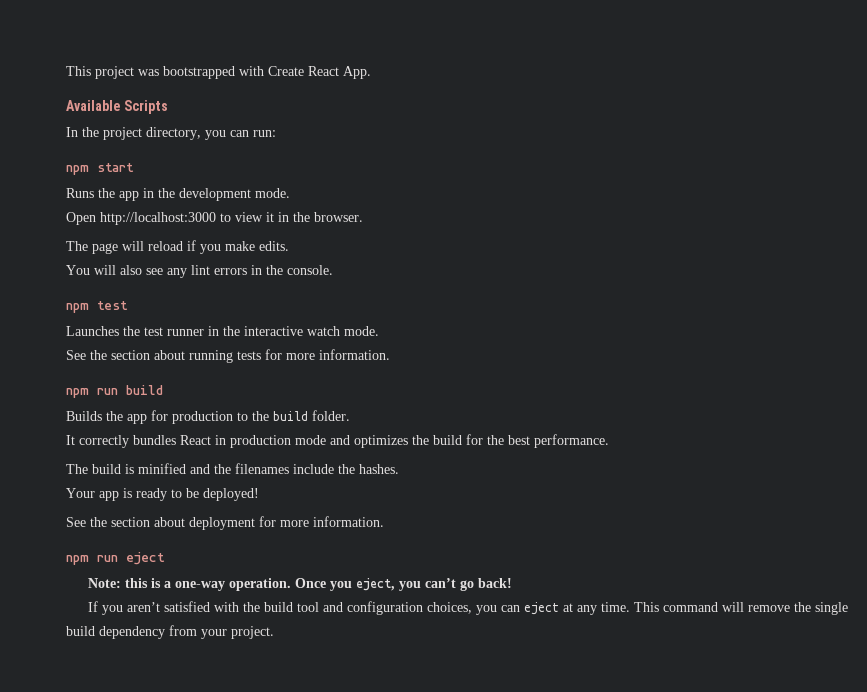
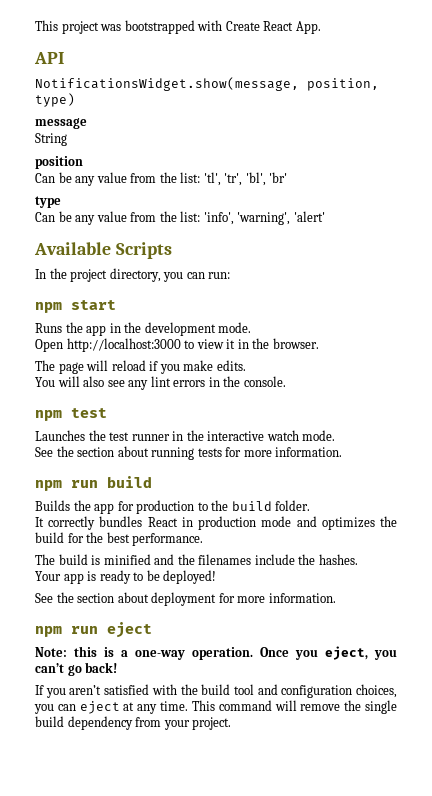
+ API
+ NotificationsWidget.show(message, position, type)
+ message
+ String
+ position
+ Can be any value from the list: 'tl', 'tr', 'bl', 'br'
+ type
+ Can be any value from the list: 'info', 'warning', 'alert'

